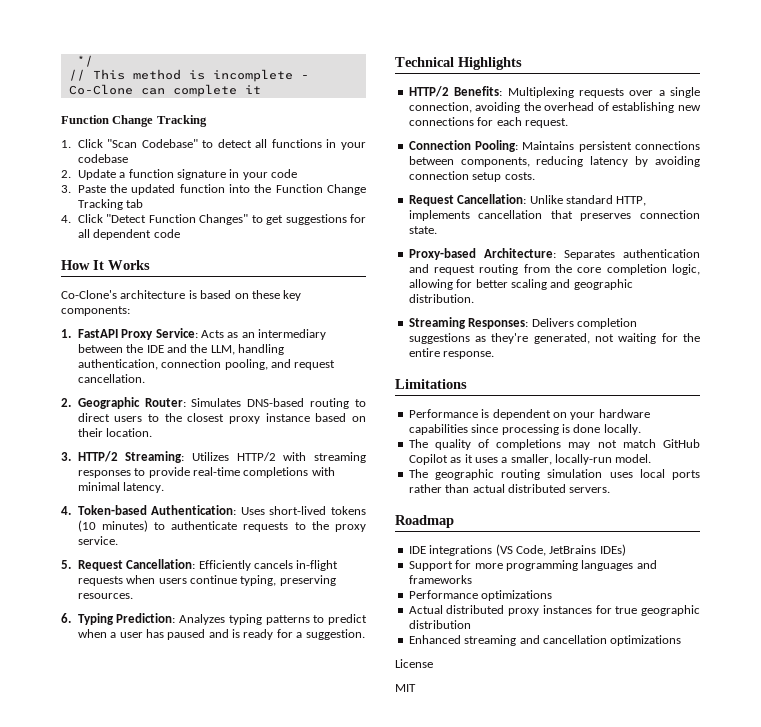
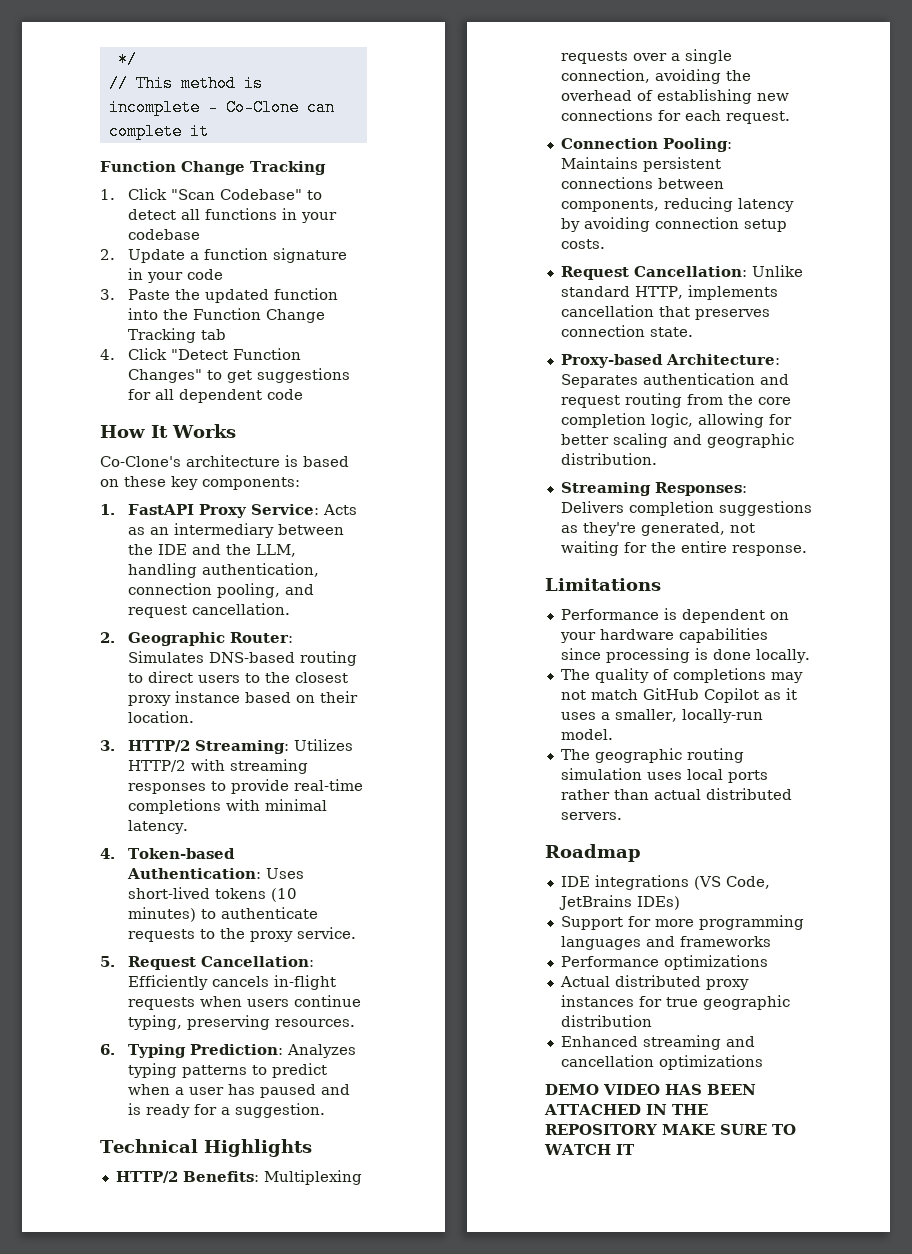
- License
- MIT
+ DEMO VIDEO HAS BEEN ATTACHED IN THE REPOSITORY MAKE SURE TO WATCH IT

